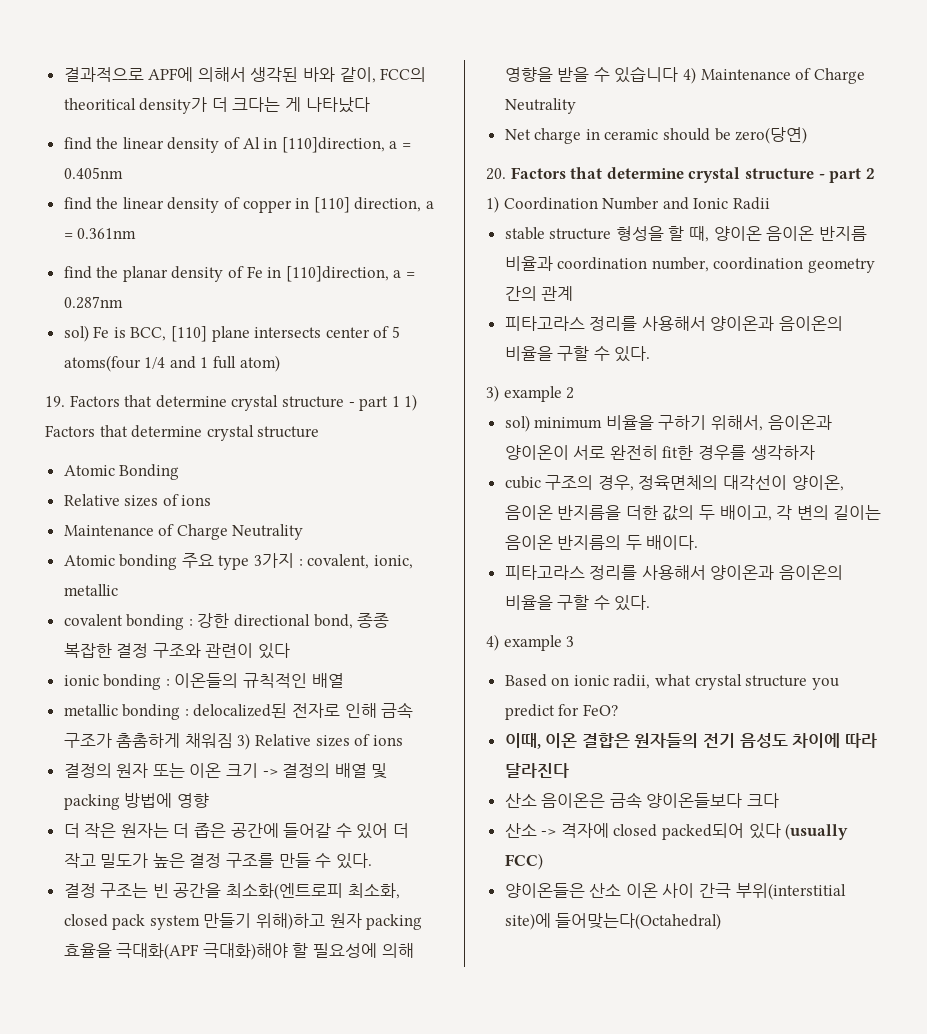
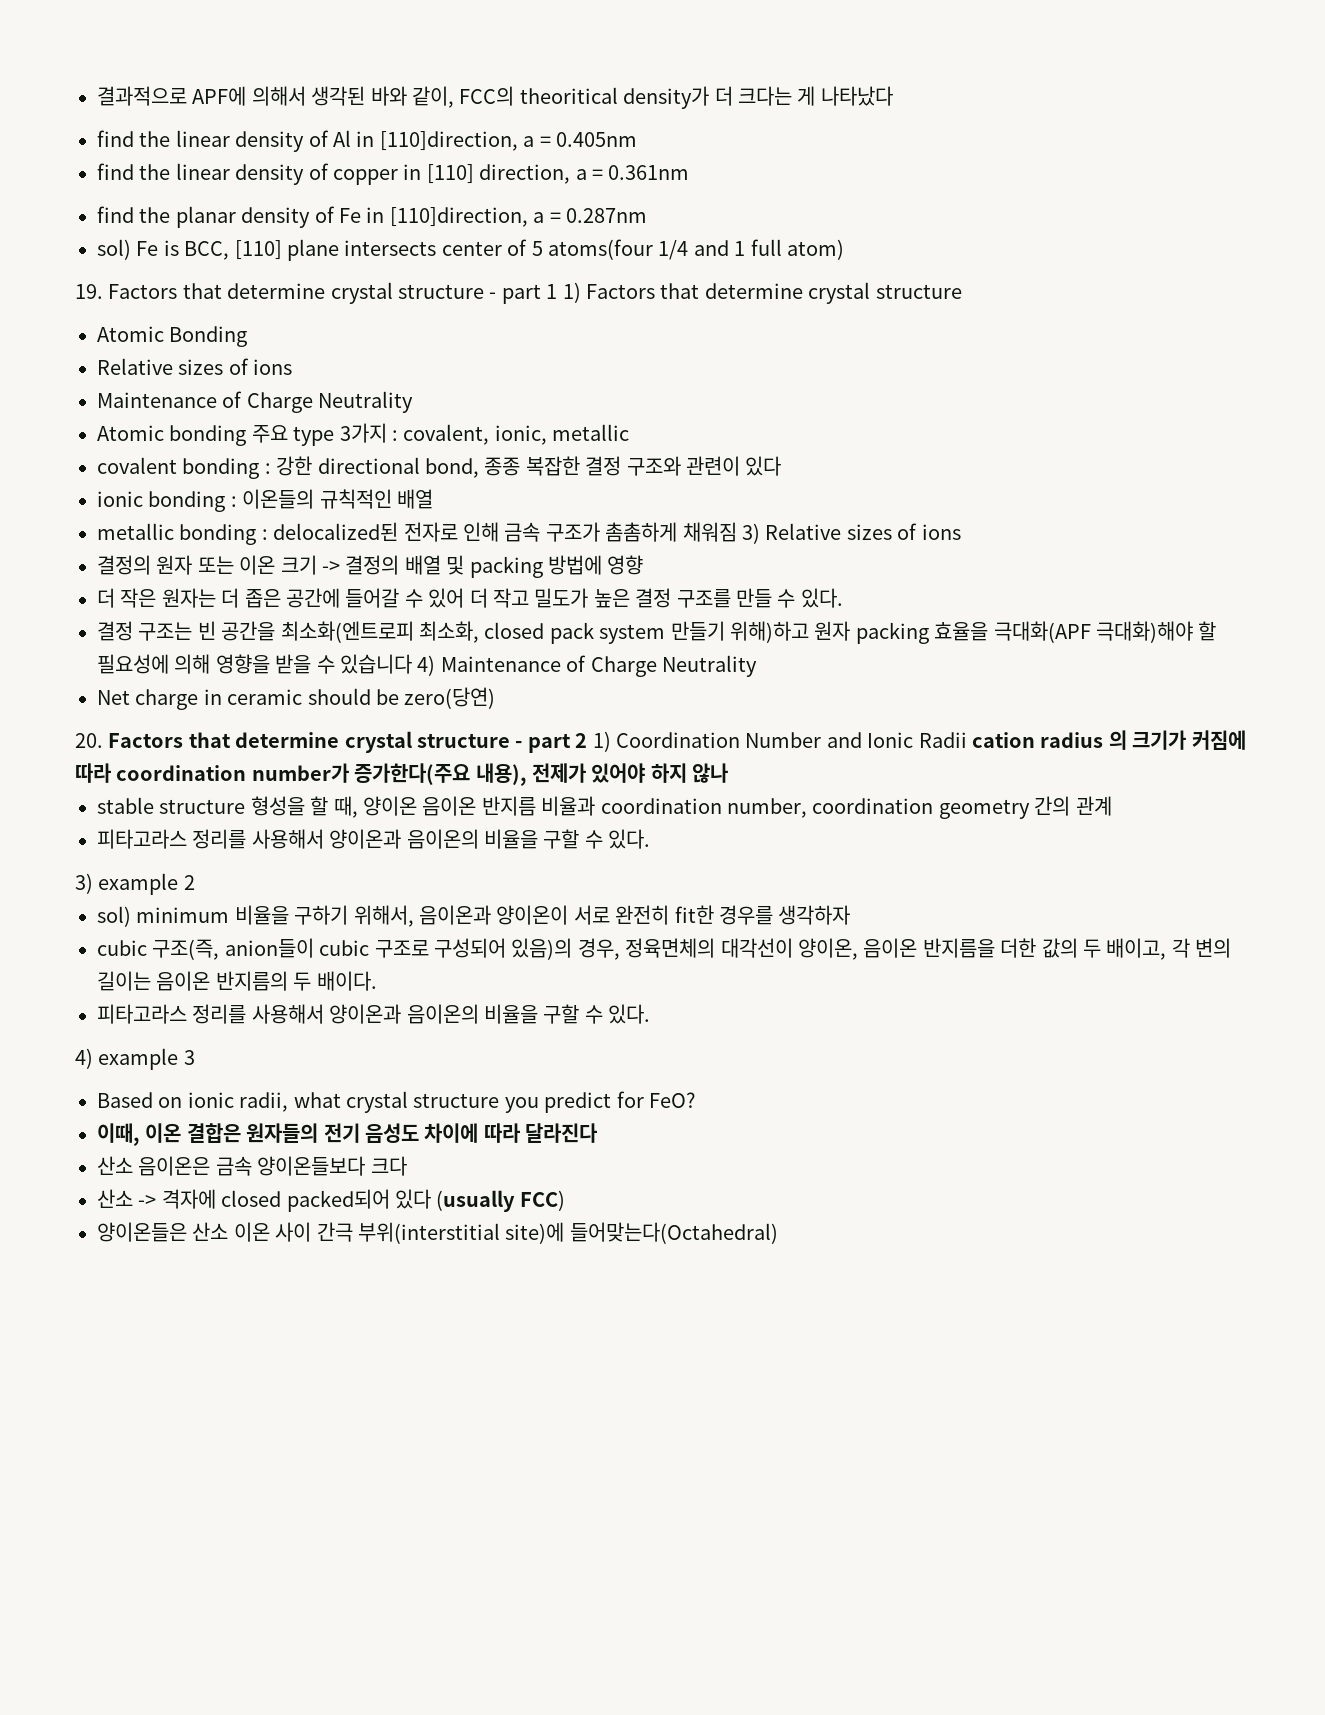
- 20. Factors that determine crystal structure - part 2 1) Coordination Number and Ionic Radii
+ 20. Factors that determine crystal structure - part 2 1) Coordination Number and Ionic Radii cation radius 의 크기가 커짐에 따라 coordination number가 증가한다(주요 내용), 전제가 있어야 하지 않나
- cubic 구조의 경우, 정육면체의 대각선이 양이온, 음이온 반지름을 더한 값의 두 배이고, 각 변의 길이는 음이온 반지름의 두 배이다.
+ cubic 구조(즉, anion들이 cubic 구조로 구성되어 있음)의 경우, 정육면체의 대각선이 양이온, 음이온 반지름을 더한 값의 두 배이고, 각 변의 길이는 음이온 반지름의 두 배이다.

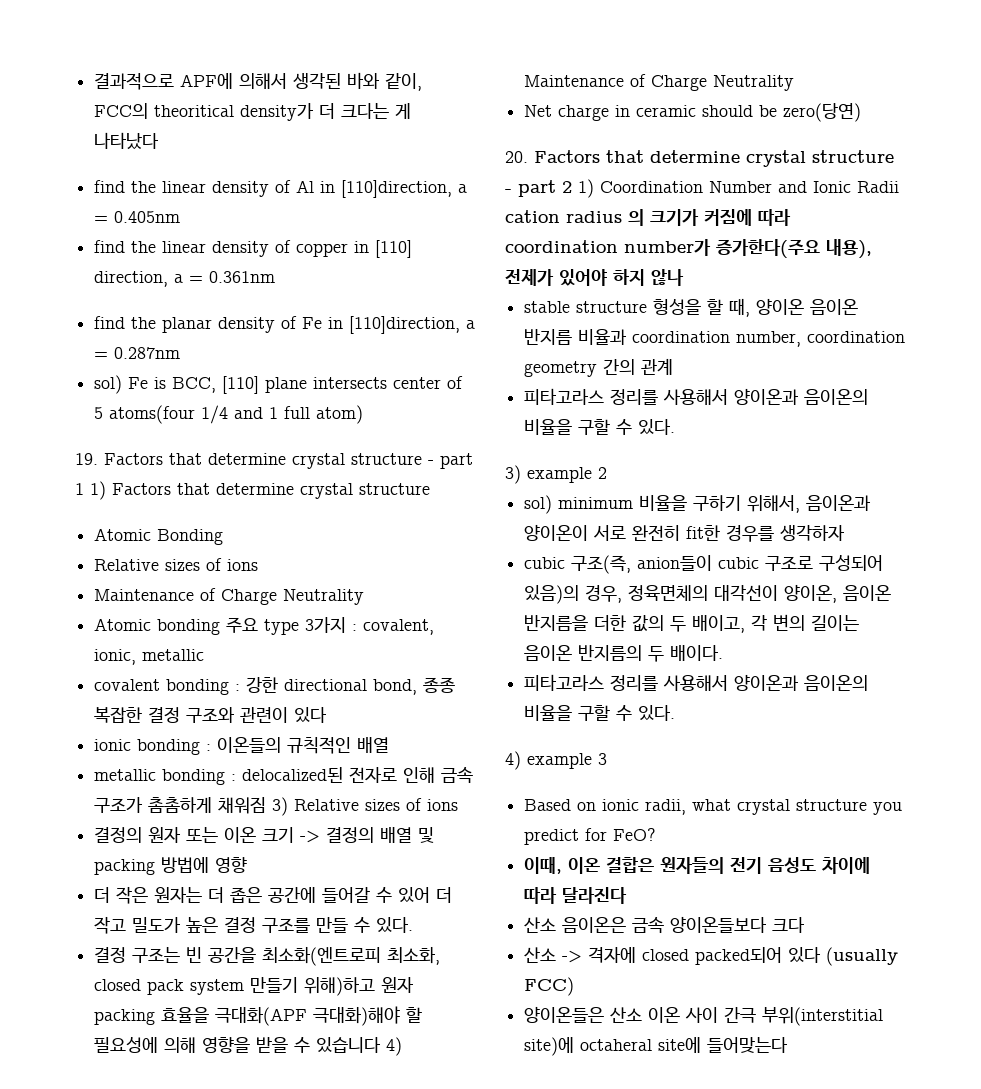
- 양이온들은 산소 이온 사이 간극 부위(interstitial site)에 들어맞는다(Octahedral)
+ 양이온들은 산소 이온 사이 간극 부위(interstitial site)에 octaheral site에 들어맞는다

